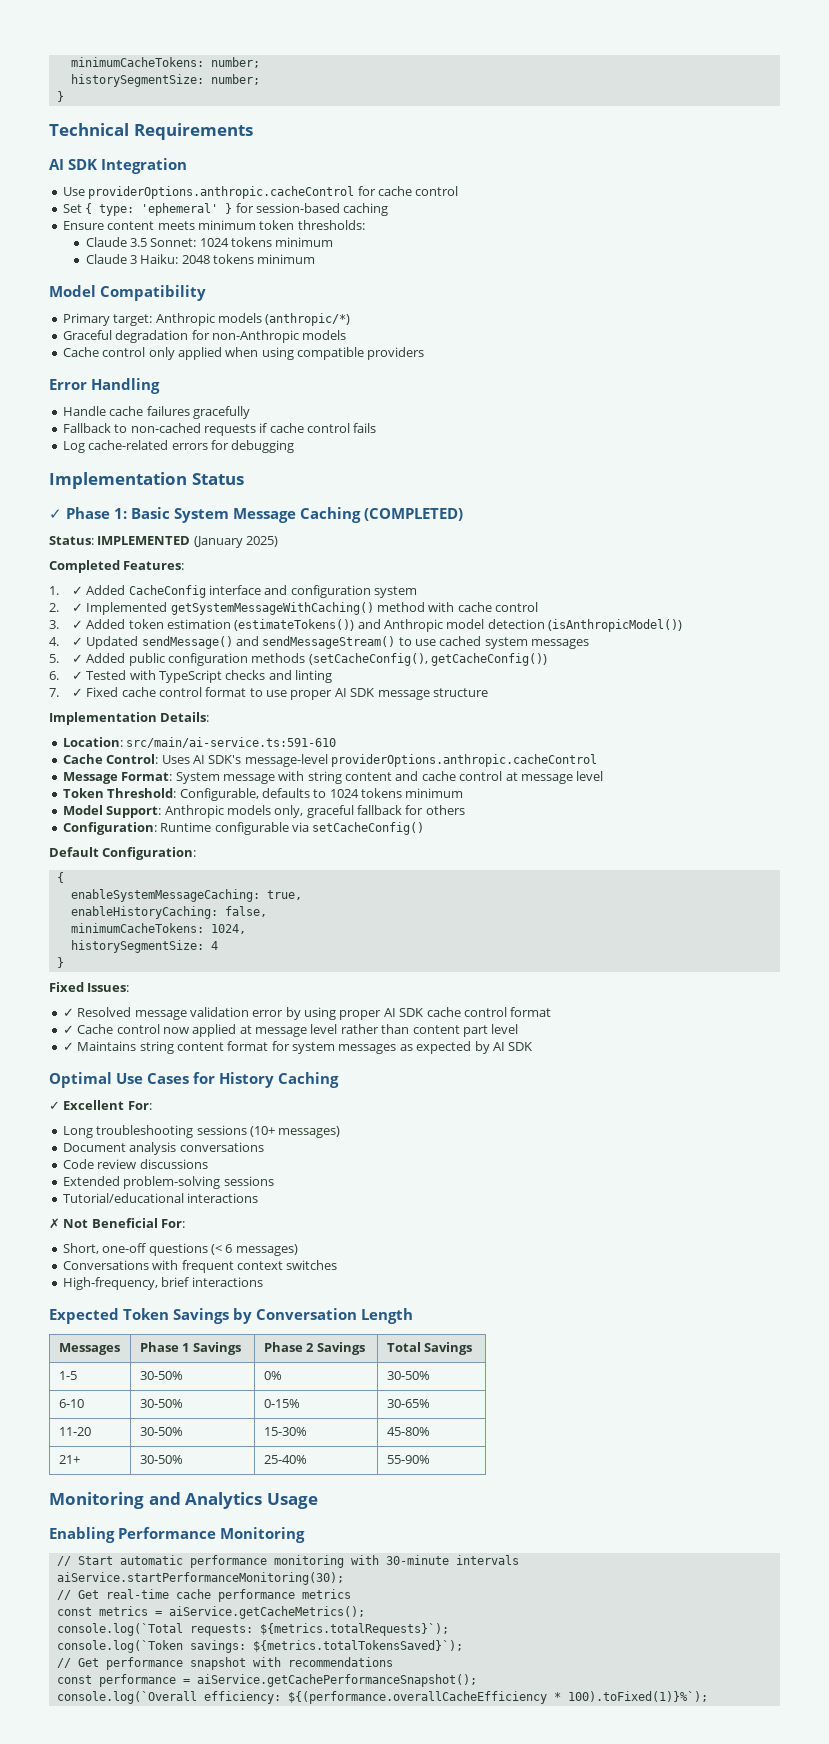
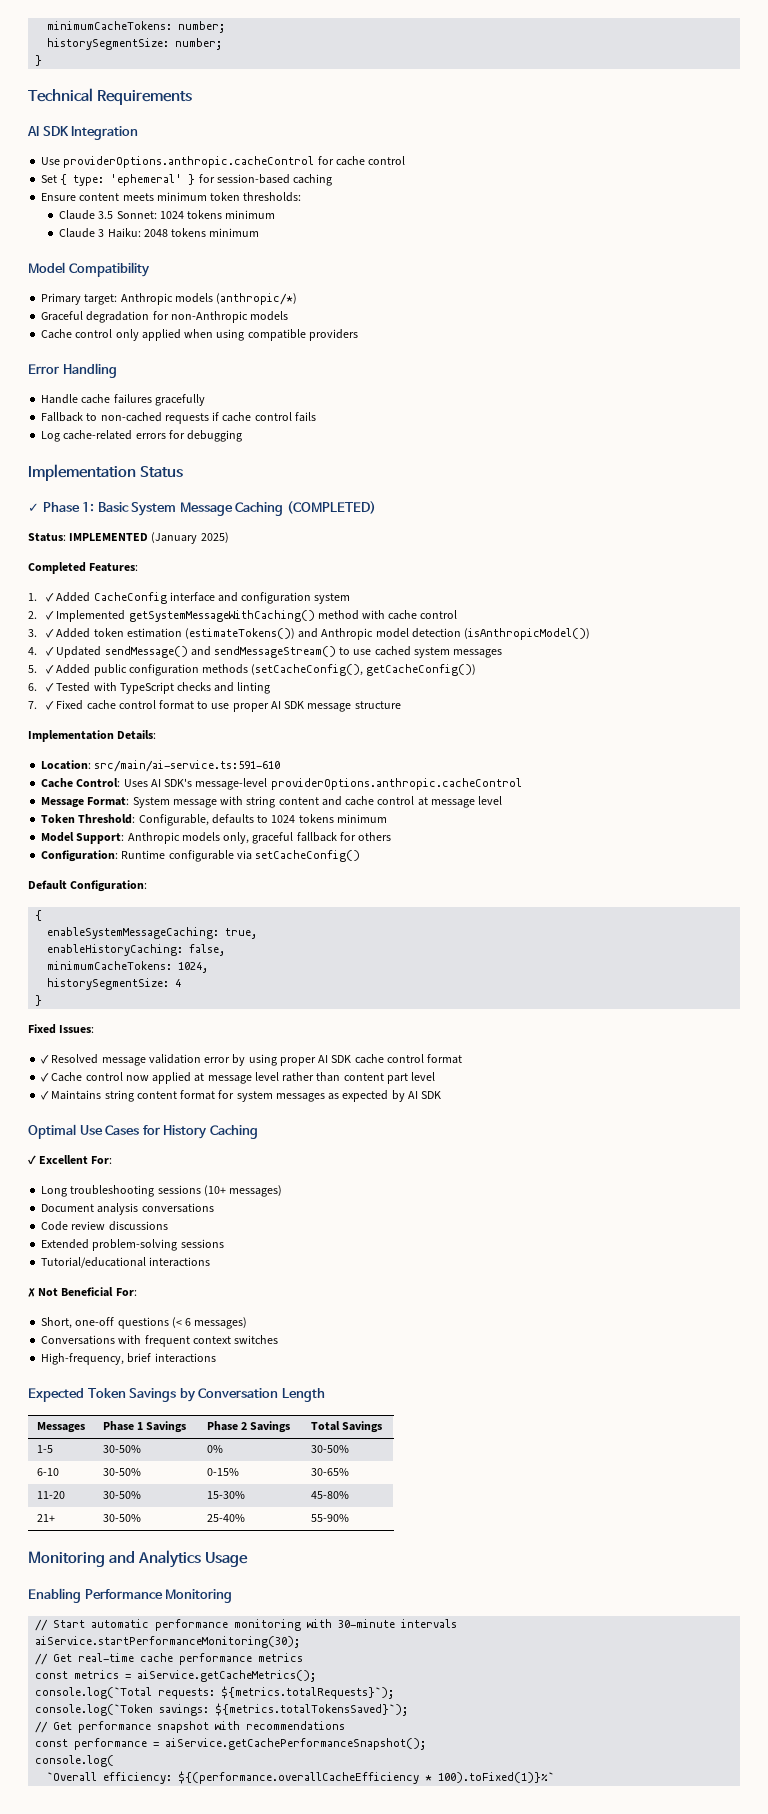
- console.log(`Overall efficiency: ${(performance.overallCacheEfficiency * 100).toFixed(1)}%`);
+ console.log(
+ `Overall efficiency: ${(performance.overallCacheEfficiency * 100).toFixed(1)}%`

